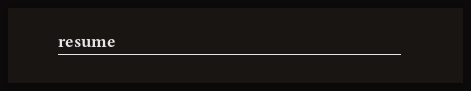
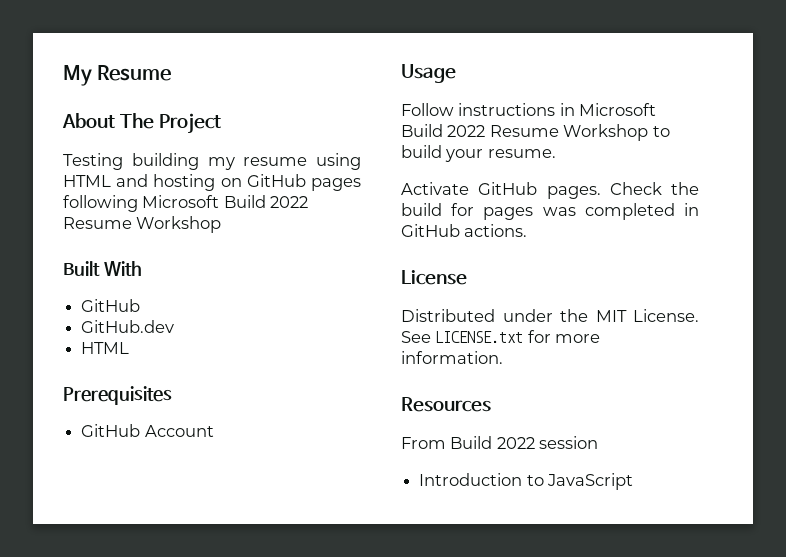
- resume
+ My Resume
+ About The Project
+ Testing building my resume using HTML and hosting on GitHub pages following Microsoft Build 2022 Resume Workshop
+ Built With
+ GitHub
+ GitHub.dev
+ HTML
+ Prerequisites
+ GitHub Account
+ Usage
+ Follow instructions in Microsoft Build 2022 Resume Workshop to build your resume.
+ Activate GitHub pages. Check the build for pages was completed in GitHub actions.
+ License
+ Distributed under the MIT License. See LICENSE.txt for more information.
+ Resources
+ From Build 2022 session
+ Introduction to JavaScript

